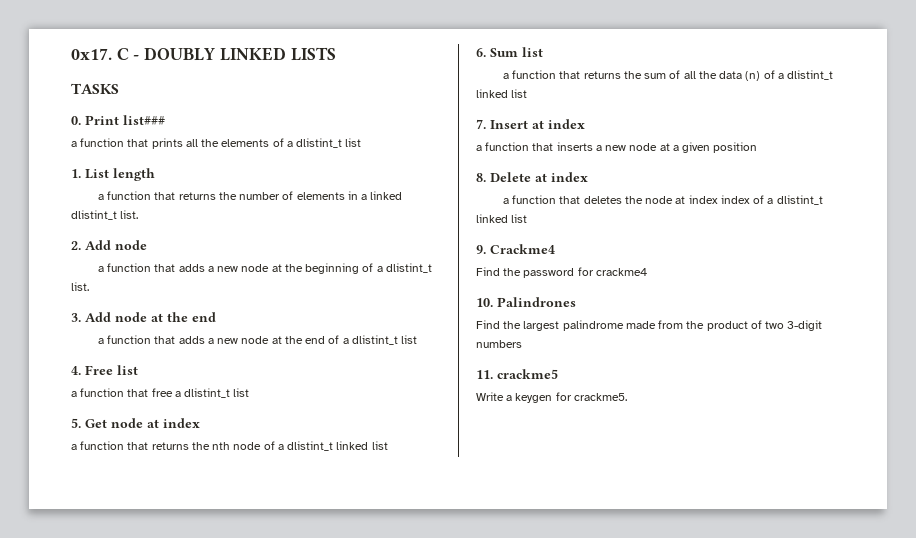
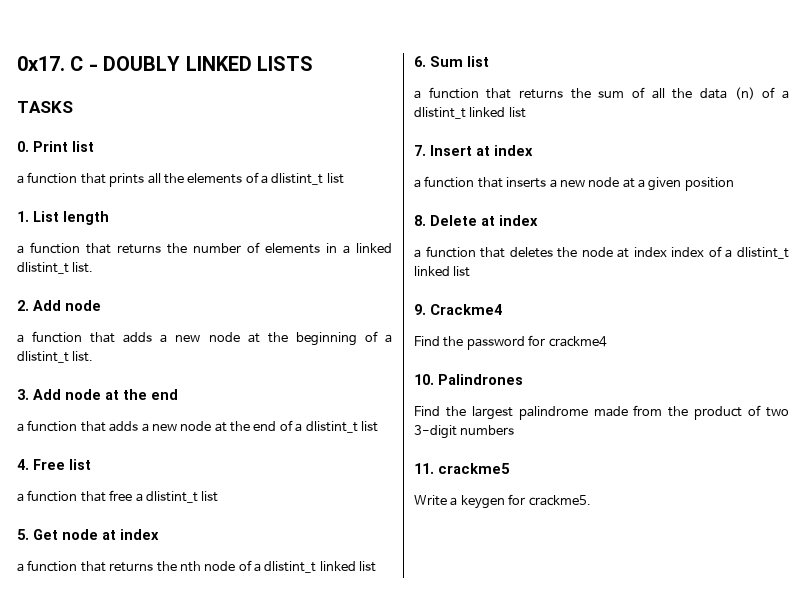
- 0. Print list###
+ 0. Print list

